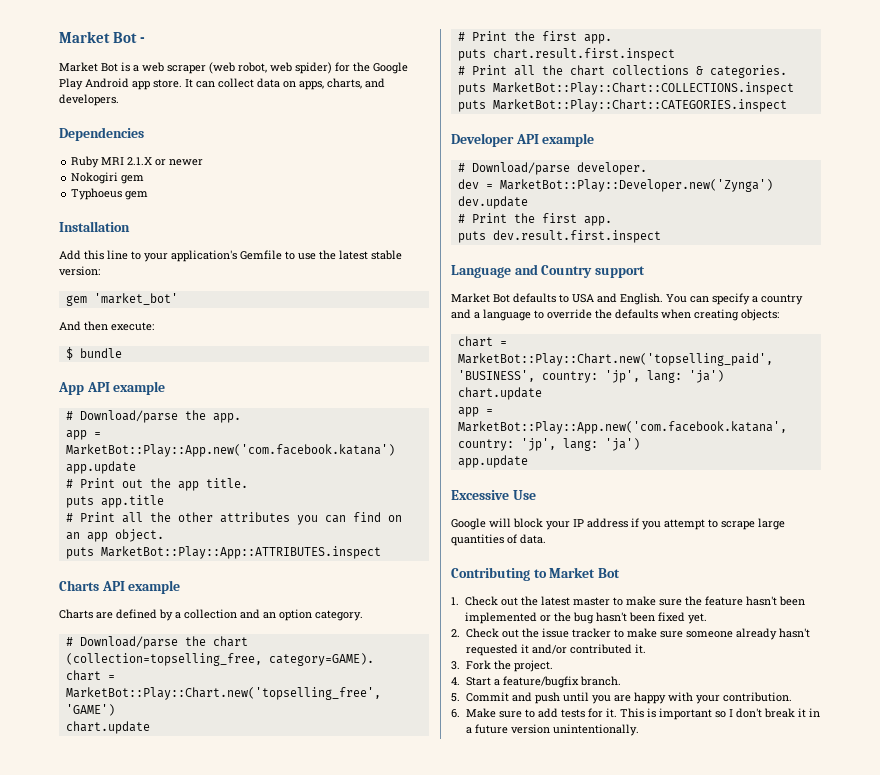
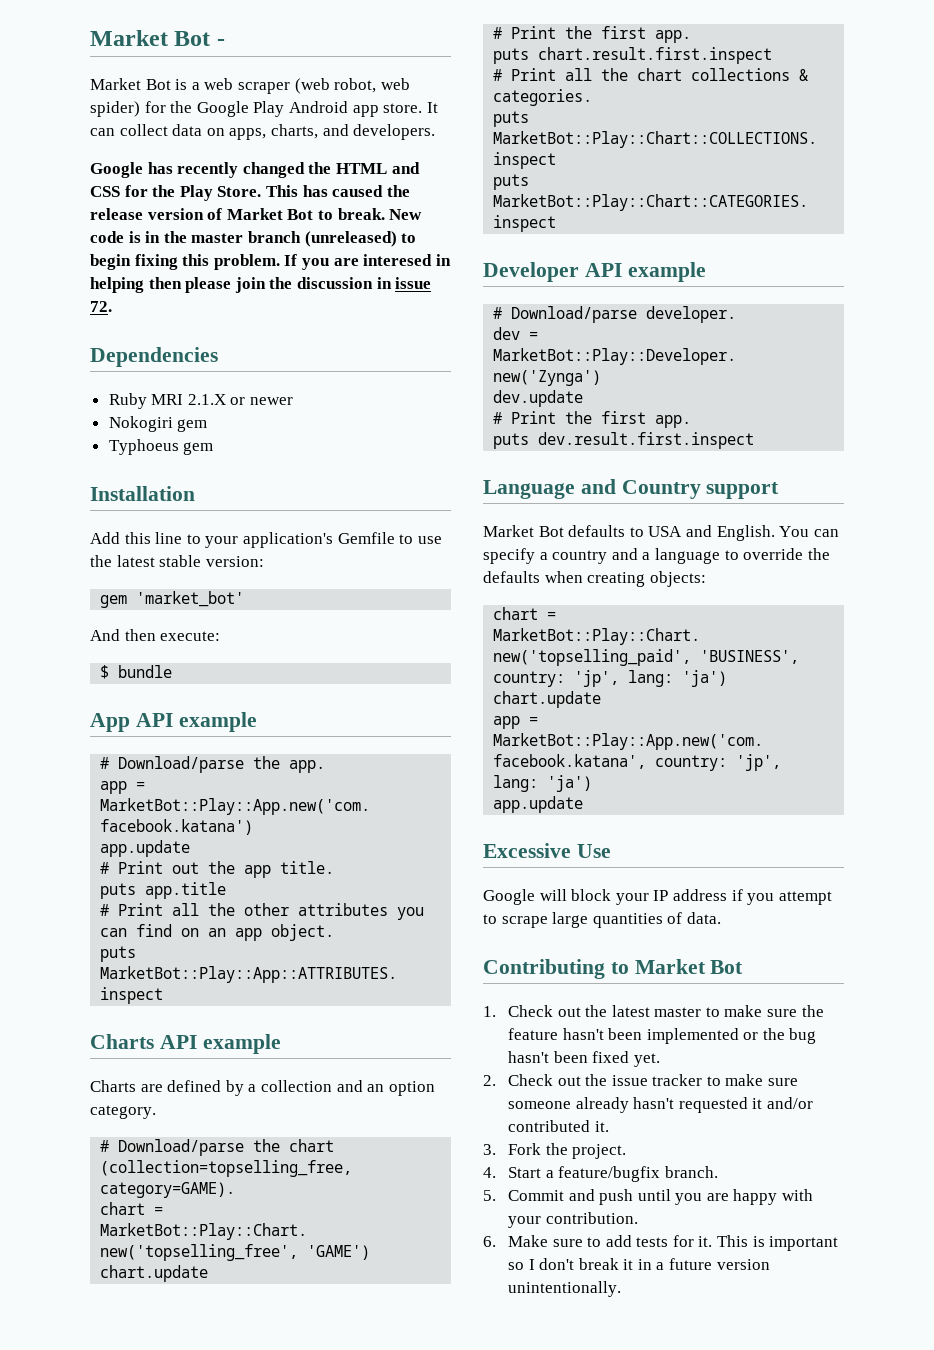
+ Google has recently changed the HTML and CSS for the Play Store. This has caused the release version of Market Bot to break. New code is in the master branch (unreleased) to begin fixing this problem. If you are interesed in helping then please join the discussion in issue 72.

